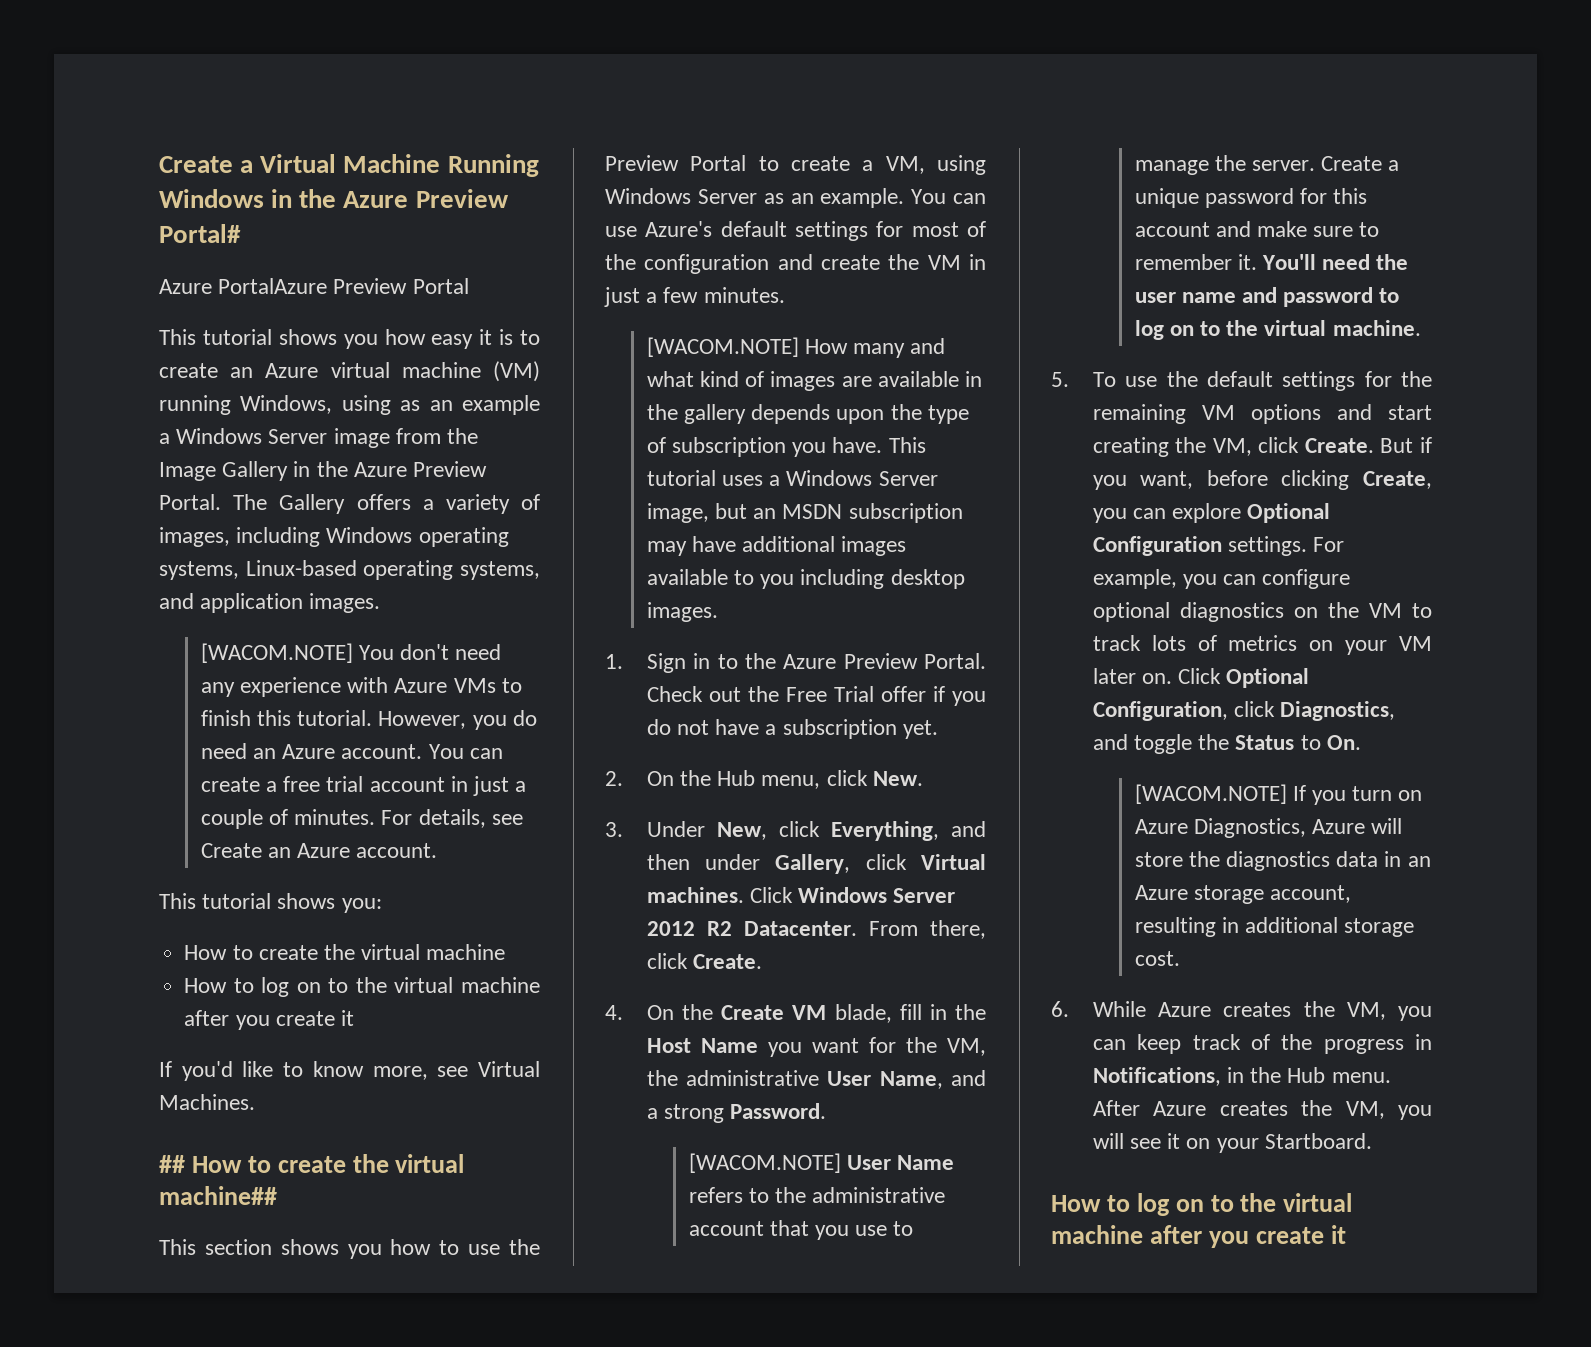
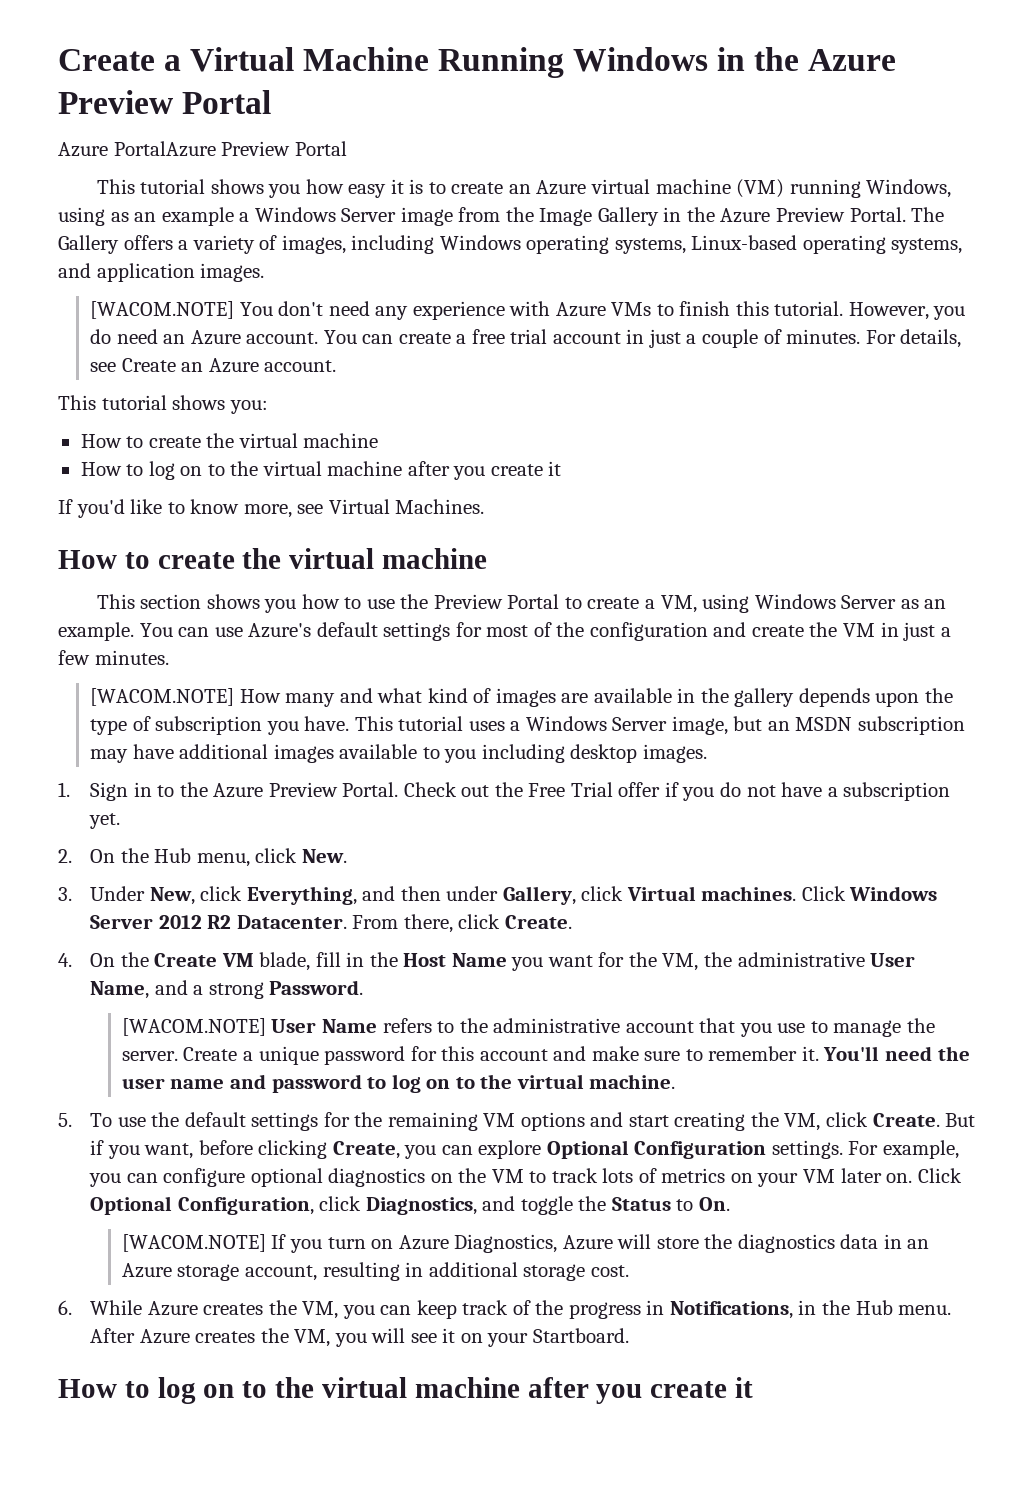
- Create a Virtual Machine Running Windows in the Azure Preview Portal#
+ Create a Virtual Machine Running Windows in the Azure Preview Portal
  If you'd like to know more, see Virtual Machines.
- ## How to create the virtual machine##
+ How to create the virtual machine

